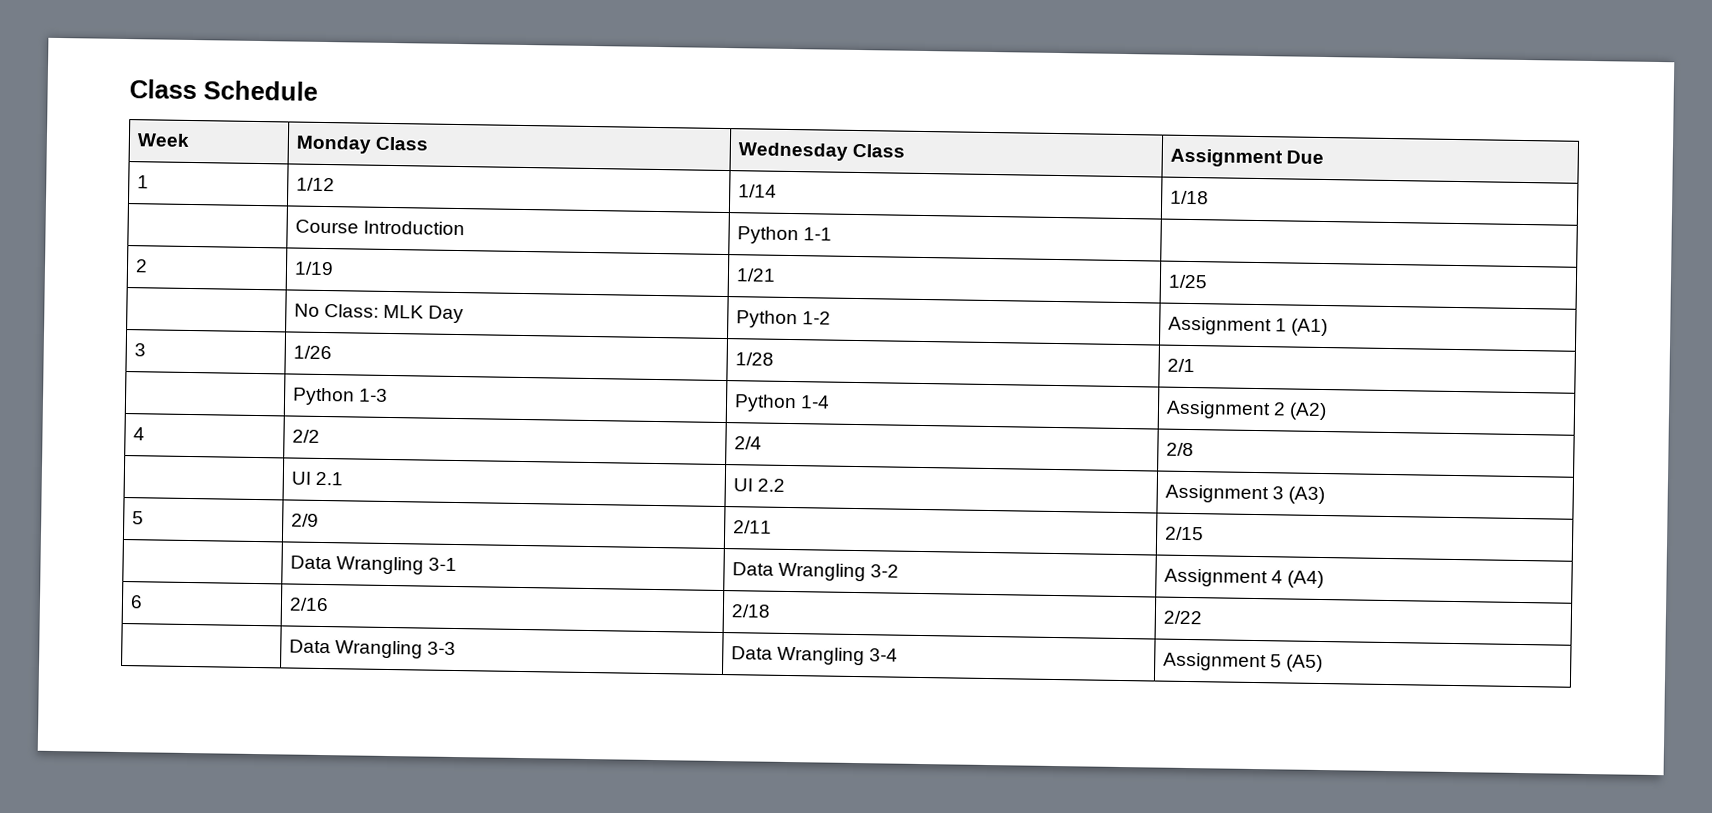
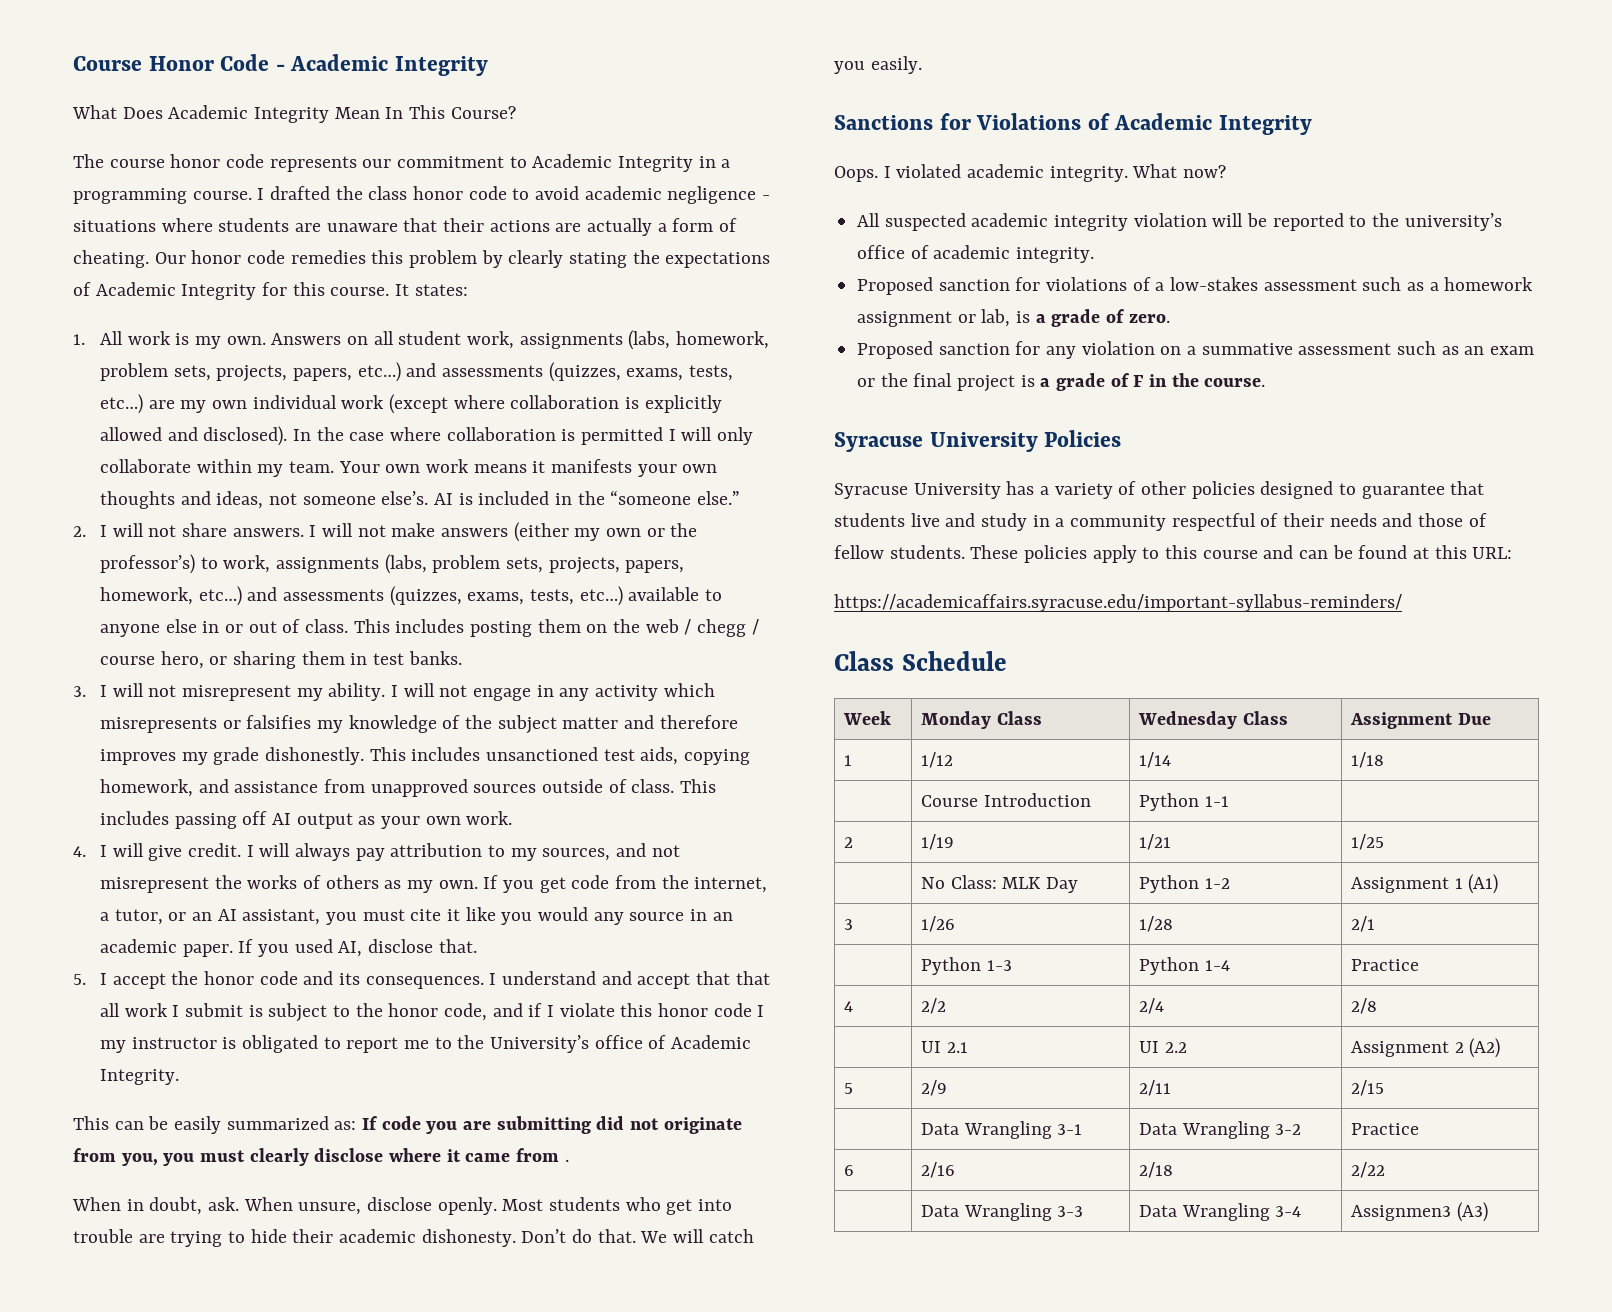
+ Course Honor Code - Academic Integrity
+ What Does Academic Integrity Mean In This Course?
+ The course honor code represents our commitment to Academic Integrity in a programming course. I drafted the class honor code to avoid academic negligence - situations where students are unaware that their actions are actually a form of cheating. Our honor code remedies this problem by clearly stating the expectations of Academic Integrity for this course. It states:
+ 1. All work is my own. Answers on all student work, assignments (labs, homework, problem sets, projects, papers, etc…) and assessments (quizzes, exams, tests, etc…) are my own individual work (except where collaboration is explicitly allowed and disclosed). In the case where collaboration is permitted I will only collaborate within my team. Your own work means it manifests your own thoughts and ideas, not someone else’s. AI is included in the “someone else.”
+ 2. I will not share answers. I will not make answers (either my own or the professor’s) to work, assignments (labs, problem sets, projects, papers, homework, etc…) and assessments (quizzes, exams, tests, etc…) available to anyone else in or out of class. This includes posting them on the web / chegg / course hero, or sharing them in test banks.
+ 3. I will not misrepresent my ability. I will not engage in any activity which misrepresents or falsifies my knowledge of the subject matter and therefore improves my grade dishonestly. This includes unsanctioned test aids, copying homework, and assistance from unapproved sources outside of class. This includes passing off AI output as your own work.
+ 4. I will give credit. I will always pay attribution to my sources, and not misrepresent the works of others as my own. If you get code from the internet, a tutor, or an AI assistant, you must cite it like you would any source in an academic paper. If you used AI, disclose that.
+ 5. I accept the honor code and its consequences. I understand and accept that that all work I submit is subject to the honor code, and if I violate this honor code I my instructor is obligated to report me to the University’s office of Academic Integrity.
+ This can be easily summarized as: If code you are submitting did not originate from you, you must clearly disclose where it came from .
+ When in doubt, ask. When unsure, disclose openly. Most students who get into trouble are trying to hide their academic dishonesty. Don’t do that. We will catch you easily.
+ Sanctions for Violations of Academic Integrity
+ Oops. I violated academic integrity. What now?
+ All suspected academic integrity violation will be reported to the university’s office of academic integrity.
+ Proposed sanction for violations of a low-stakes assessment such as a homework assignment or lab, is a grade of zero.
+ Proposed sanction for any violation on a summative assessment such as an exam or the final project is a grade of F in the course.
+ Syracuse University Policies
+ Syracuse University has a variety of other policies designed to guarantee that students live and study in a community respectful of their needs and those of fellow students. These policies apply to this course and can be found at this URL:
+ https://academicaffairs.syracuse.edu/important-syllabus-reminders/
- | Python 1-3 | Python 1-4 | Assignment 2 (A2)
+ | Python 1-3 | Python 1-4 | Practice
- | UI 2.1 | UI 2.2 | Assignment 3 (A3)
+ | UI 2.1 | UI 2.2 | Assignment 2 (A2)
- | Data Wrangling 3-1 | Data Wrangling 3-2 | Assignment 4 (A4)
+ | Data Wrangling 3-1 | Data Wrangling 3-2 | Practice
- | Data Wrangling 3-3 | Data Wrangling 3-4 | Assignment 5 (A5)
+ | Data Wrangling 3-3 | Data Wrangling 3-4 | Assignmen3 (A3)

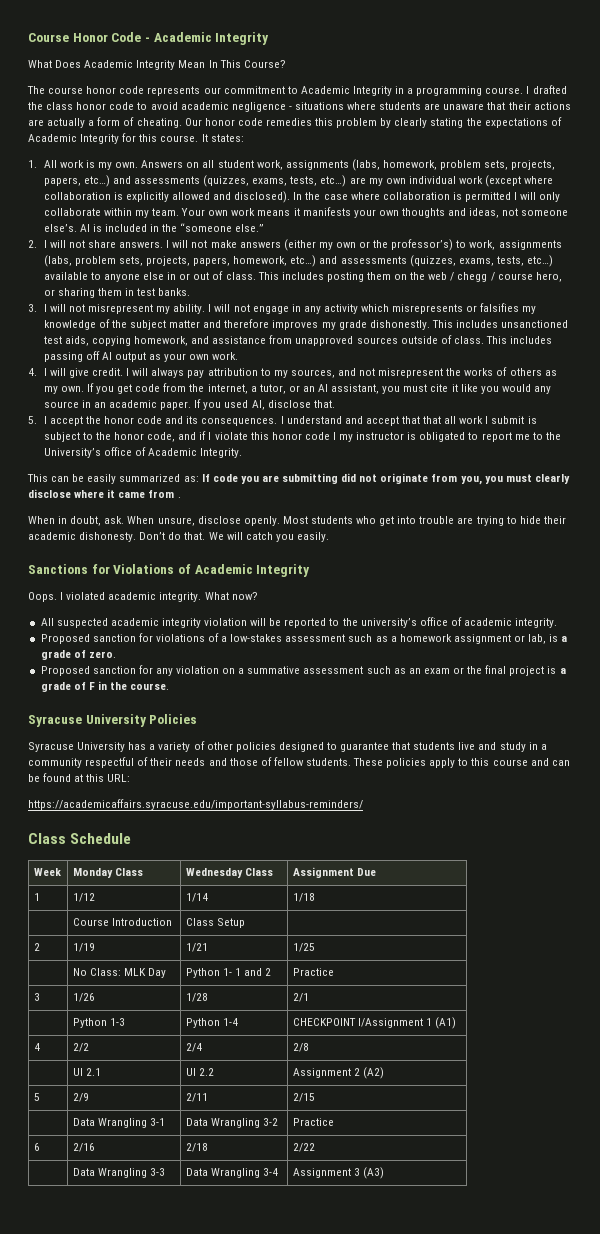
- | Course Introduction | Python 1-1 |
+ | Course Introduction | Class Setup |
- | No Class: MLK Day | Python 1-2 | Assignment 1 (A1)
+ | No Class: MLK Day | Python 1- 1 and 2 | Practice
- | Python 1-3 | Python 1-4 | Practice
+ | Python 1-3 | Python 1-4 | CHECKPOINT I/Assignment 1 (A1)
- | Data Wrangling 3-3 | Data Wrangling 3-4 | Assignmen3 (A3)
+ | Data Wrangling 3-3 | Data Wrangling 3-4 | Assignment 3 (A3)

